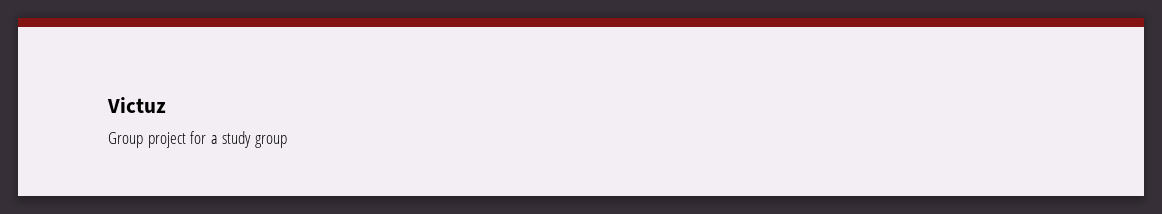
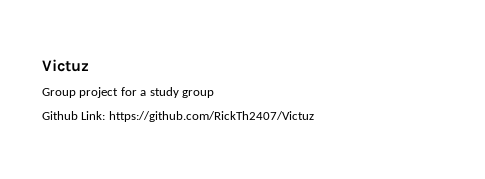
+ Github Link: https://github.com/RickTh2407/Victuz

